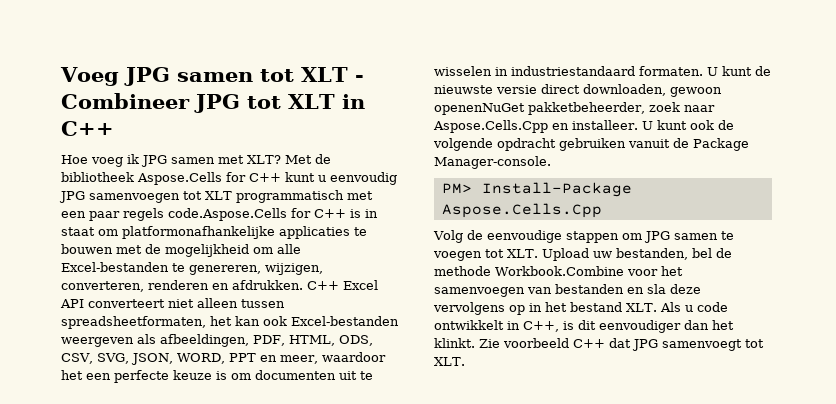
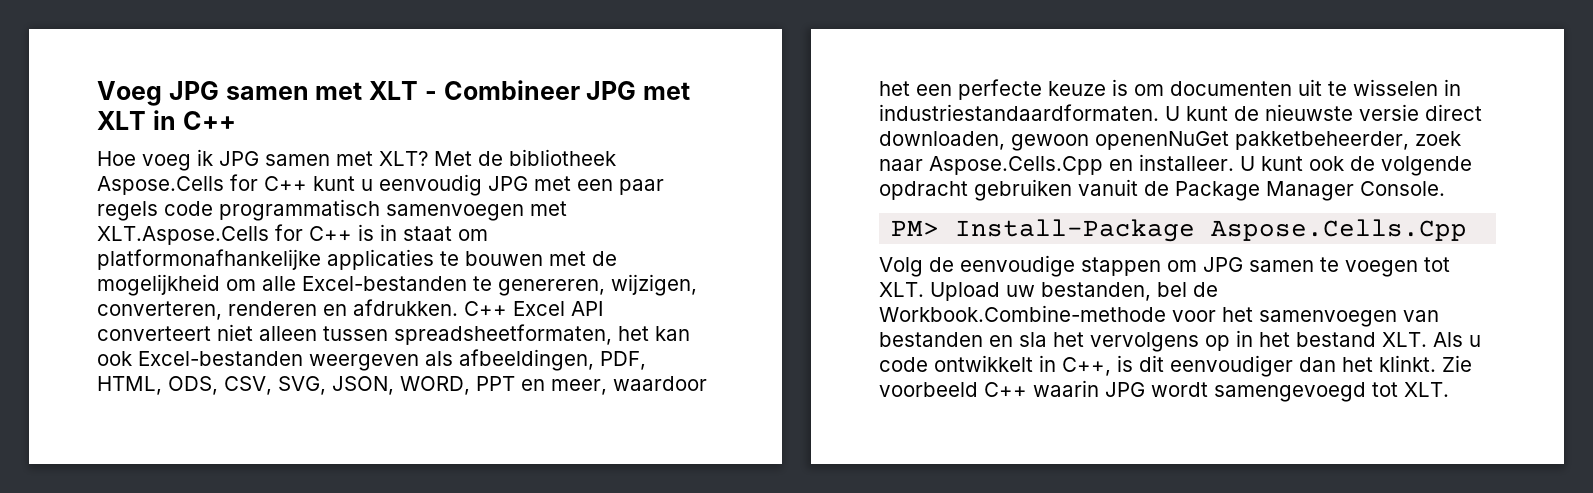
- Voeg JPG samen tot XLT - Combineer JPG tot XLT in C++
+ Voeg JPG samen met XLT - Combineer JPG met XLT in C++
- Met de bibliotheek Aspose.Cells for C++ kunt u eenvoudig JPG samenvoegen tot XLT programmatisch met een paar regels code.Aspose.Cells for C++ is in staat om platformonafhankelijke applicaties te bouwen met de mogelijkheid om alle Excel-bestanden te genereren, wijzigen, converteren, renderen en afdrukken.
+ Met de bibliotheek Aspose.Cells for C++ kunt u eenvoudig JPG met een paar regels code programmatisch samenvoegen met XLT.Aspose.Cells for C++ is in staat om platformonafhankelijke applicaties te bouwen met de mogelijkheid om alle Excel-bestanden te genereren, wijzigen, converteren, renderen en afdrukken.
- C++ Excel API converteert niet alleen tussen spreadsheetformaten, het kan ook Excel-bestanden weergeven als afbeeldingen, PDF, HTML, ODS, CSV, SVG, JSON, WORD, PPT en meer, waardoor het een perfecte keuze is om documenten uit te wisselen in industriestandaard formaten.
+ C++ Excel API converteert niet alleen tussen spreadsheetformaten, het kan ook Excel-bestanden weergeven als afbeeldingen, PDF, HTML, ODS, CSV, SVG, JSON, WORD, PPT en meer, waardoor het een perfecte keuze is om documenten uit te wisselen in industriestandaardformaten.
- U kunt ook de volgende opdracht gebruiken vanuit de Package Manager-console.
+ U kunt ook de volgende opdracht gebruiken vanuit de Package Manager Console.
- Volg de eenvoudige stappen om JPG samen te voegen tot XLT. Upload uw bestanden, bel de methode Workbook.Combine voor het samenvoegen van bestanden en sla deze vervolgens op in het bestand XLT. Als u code ontwikkelt in C++, is dit eenvoudiger dan het klinkt.
+ Volg de eenvoudige stappen om JPG samen te voegen tot XLT. Upload uw bestanden, bel de Workbook.Combine-methode voor het samenvoegen van bestanden en sla het vervolgens op in het bestand XLT. Als u code ontwikkelt in C++, is dit eenvoudiger dan het klinkt.
- Zie voorbeeld C++ dat JPG samenvoegt tot XLT.
+ Zie voorbeeld C++ waarin JPG wordt samengevoegd tot XLT.

